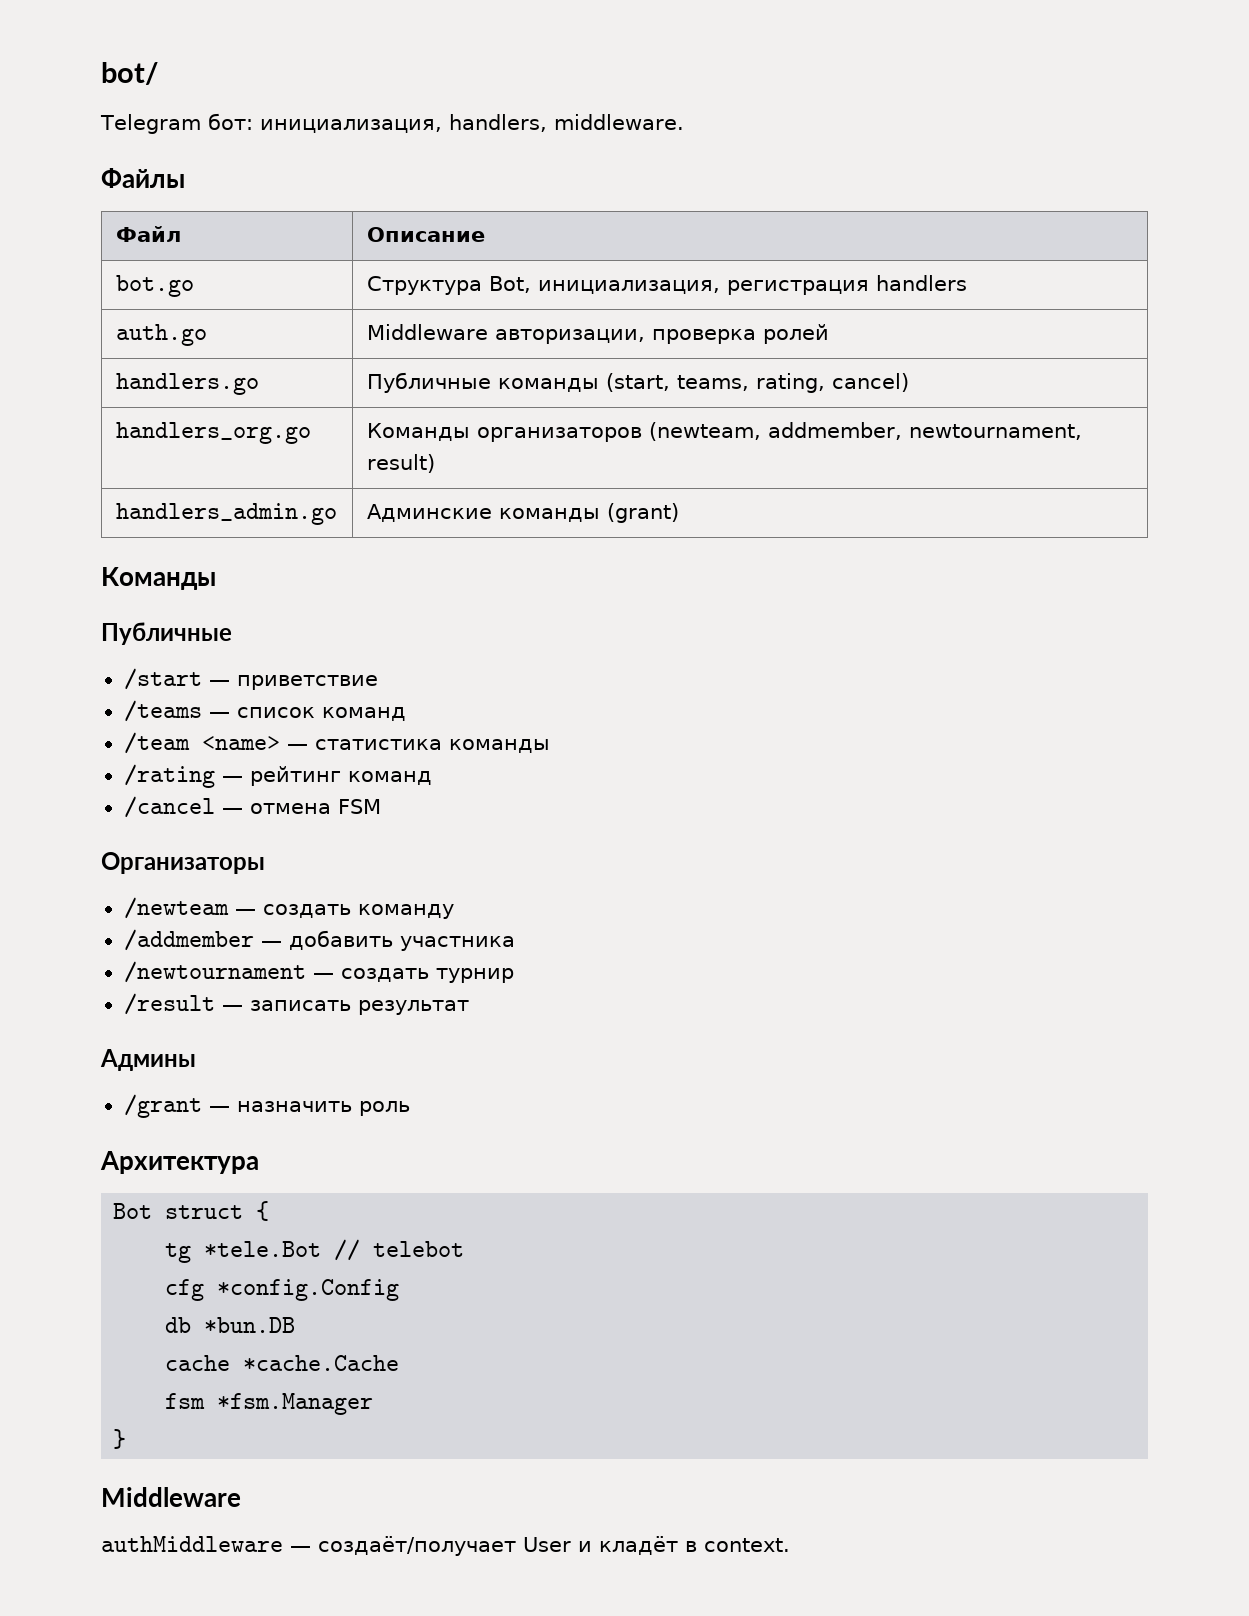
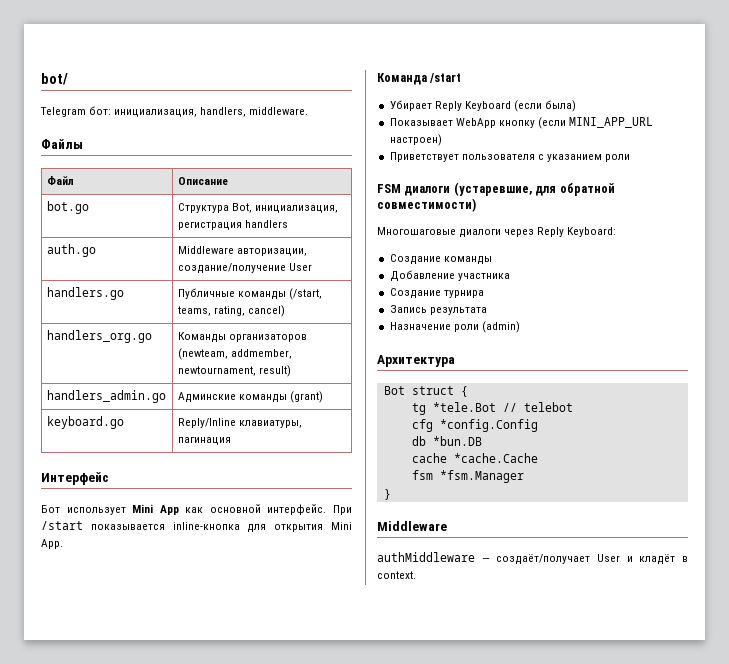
- auth.go | Middleware авторизации, проверка ролей
+ auth.go | Middleware авторизации, создание/получение User
- handlers.go | Публичные команды (start, teams, rating, cancel)
+ handlers.go | Публичные команды (/start, teams, rating, cancel)
  handlers_admin.go | Админские команды (grant)
- Команды
- Публичные
- /start — приветствие
- /teams — список команд
- /team <name> — статистика команды
- /rating — рейтинг команд
- /cancel — отмена FSM
- Организаторы
- /newteam — создать команду
- /addmember — добавить участника
- /newtournament — создать турнир
- /result — записать результат
- Админы
- /grant — назначить роль
+ keyboard.go | Reply/Inline клавиатуры, пагинация
+ Интерфейс
+ Бот использует Mini App как основной интерфейс. При /start показывается inline-кнопка для открытия Mini App.
+ Команда /start
+ Убирает Reply Keyboard (если была)
+ Показывает WebApp кнопку (если MINI_APP_URL настроен)
+ Приветствует пользователя с указанием роли
+ FSM диалоги (устаревшие, для обратной совместимости)
+ Многошаговые диалоги через Reply Keyboard:
+ Создание команды
+ Добавление участника
+ Создание турнира
+ Запись результата
+ Назначение роли (admin)

